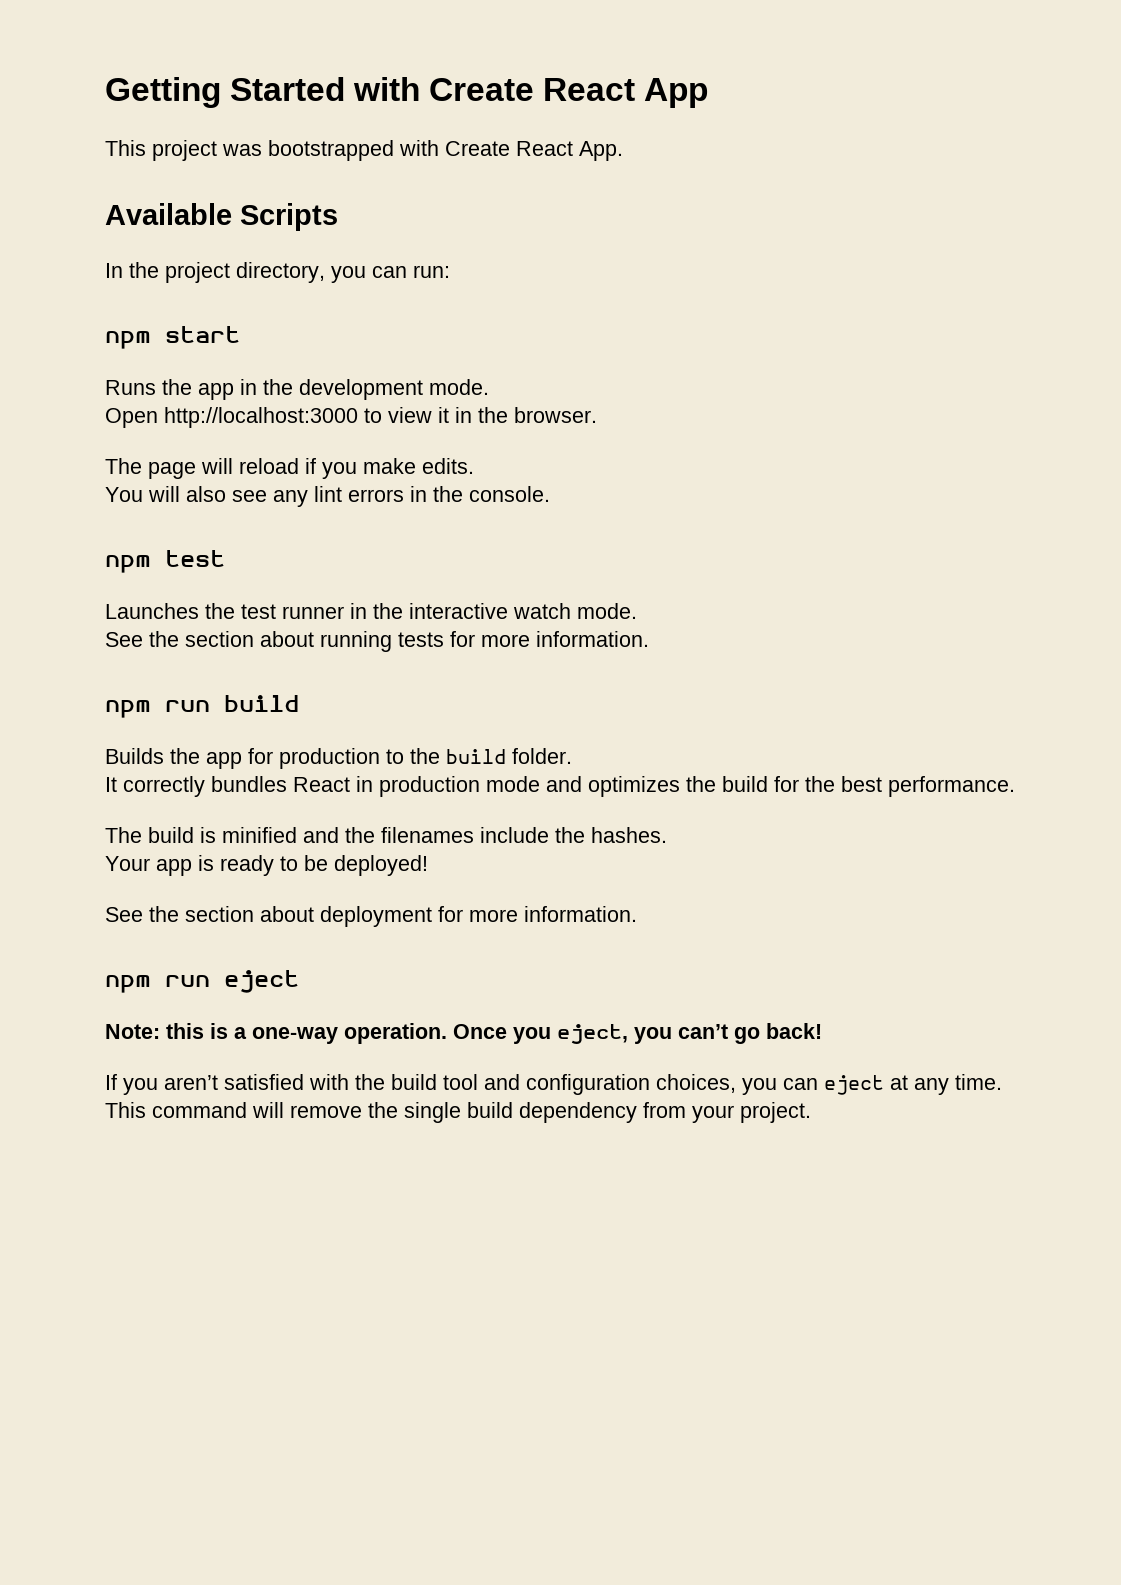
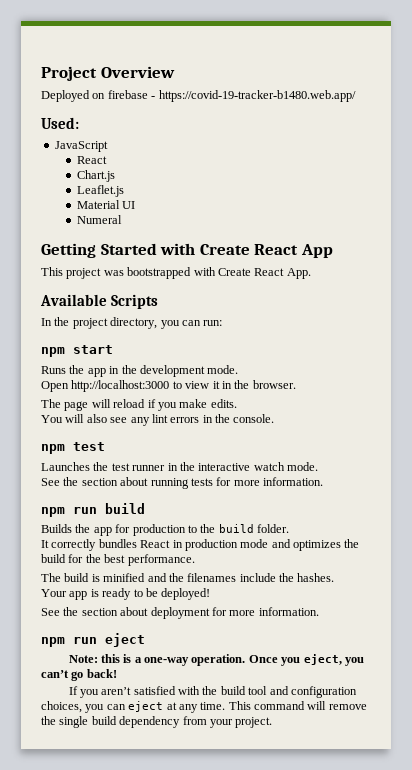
+ Project Overview
+ Deployed on firebase - https://covid-19-tracker-b1480.web.app/
+ Used:
+ JavaScript
+ React
+ Chart.js
+ Leaflet.js
+ Material UI
+ Numeral

